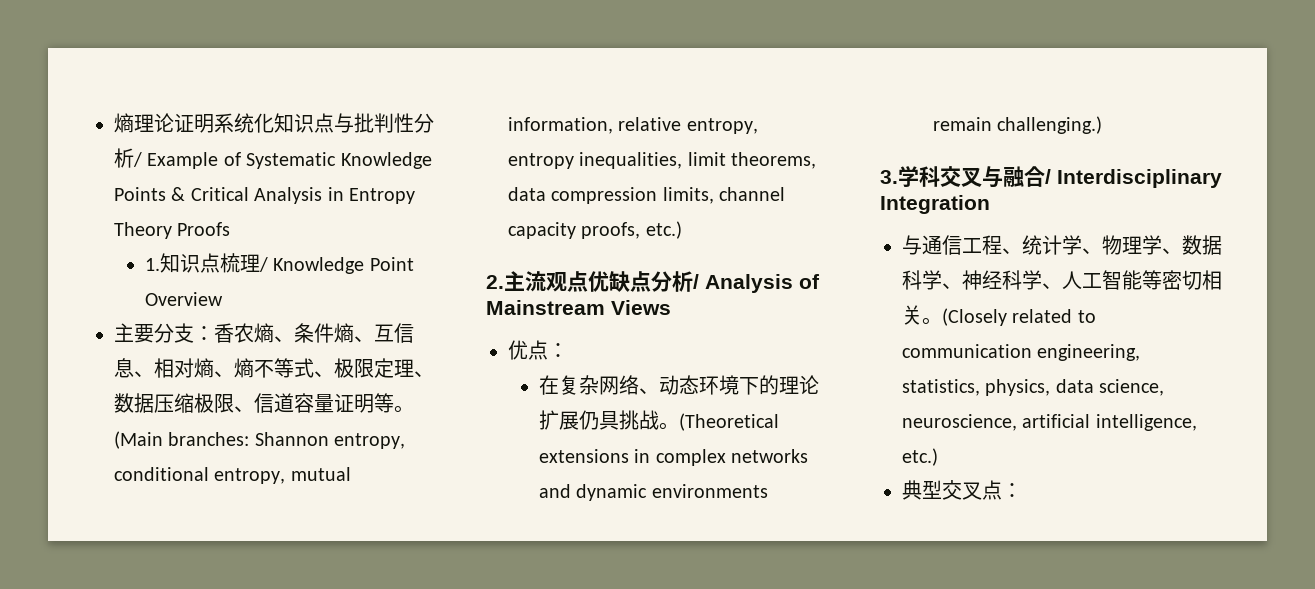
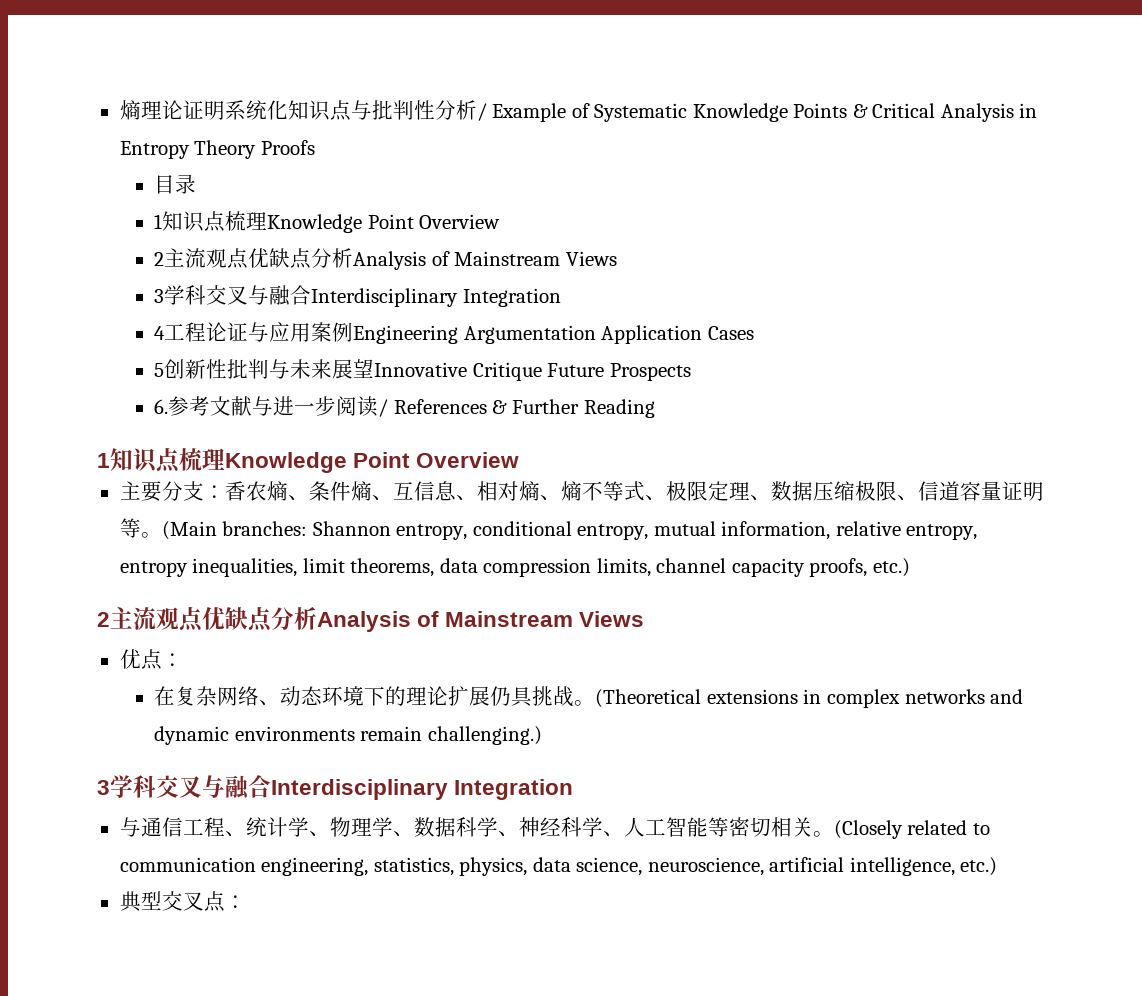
- 1.知识点梳理/ Knowledge Point Overview
+ 目录
+ 1知识点梳理Knowledge Point Overview
+ 2主流观点优缺点分析Analysis of Mainstream Views
+ 3学科交叉与融合Interdisciplinary Integration
+ 4工程论证与应用案例Engineering Argumentation Application Cases
+ 5创新性批判与未来展望Innovative Critique Future Prospects
+ 6.参考文献与进一步阅读/ References & Further Reading
+ 1知识点梳理Knowledge Point Overview
  (Main branches: Shannon entropy, conditional entropy, mutual information, relative entropy, entropy inequalities, limit theorems, data compression limits, channel capacity proofs, etc.)
- 2.主流观点优缺点分析/ Analysis of Mainstream Views
+ 2主流观点优缺点分析Analysis of Mainstream Views
  (Theoretical extensions in complex networks and dynamic environments remain challenging.)
- 3.学科交叉与融合/ Interdisciplinary Integration
+ 3学科交叉与融合Interdisciplinary Integration

